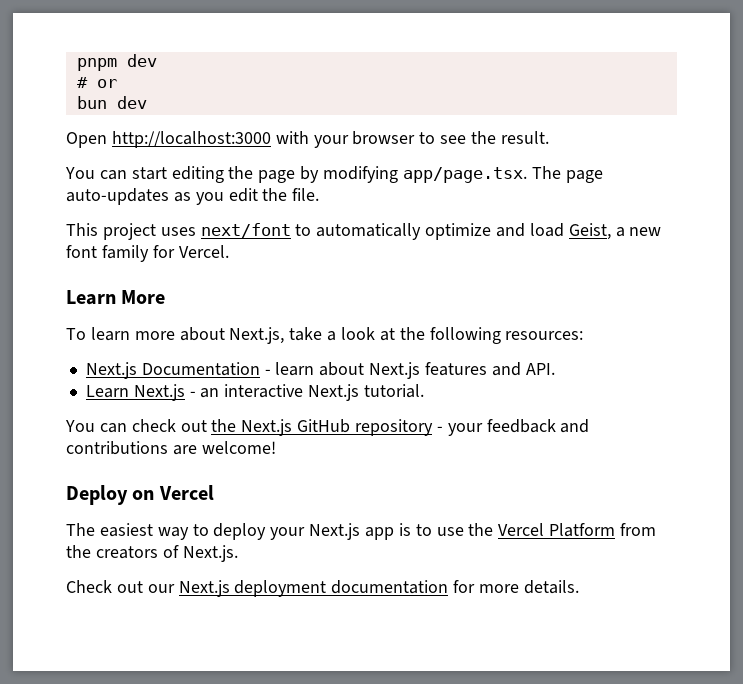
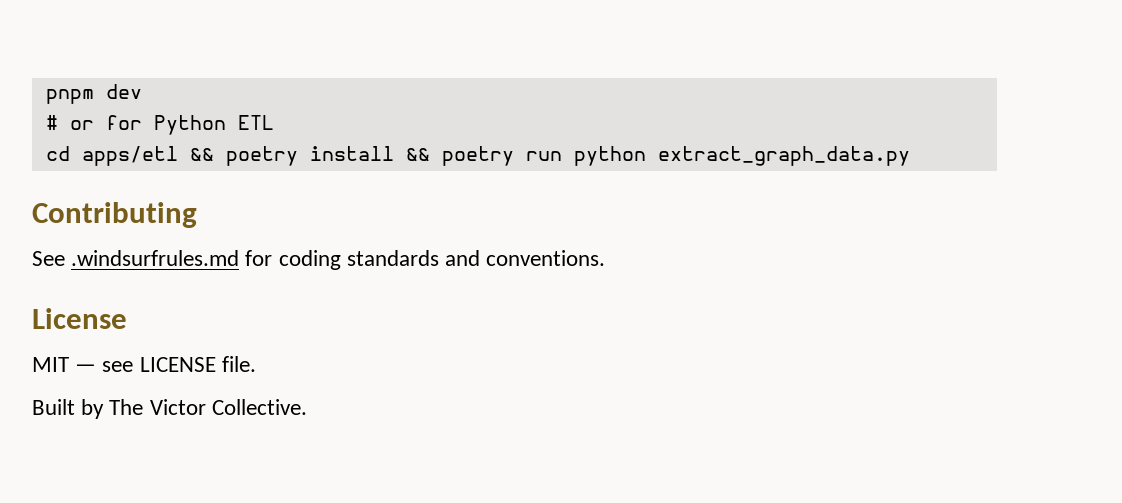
- # or
- bun dev
- Open http://localhost:3000 with your browser to see the result.
- You can start editing the page by modifying app/page.tsx. The page auto-updates as you edit the file.
- This project uses next/font to automatically optimize and load Geist, a new font family for Vercel.
- Learn More
- To learn more about Next.js, take a look at the following resources:
- Next.js Documentation - learn about Next.js features and API.
- Learn Next.js - an interactive Next.js tutorial.
- You can check out the Next.js GitHub repository - your feedback and contributions are welcome!
- Deploy on Vercel
- The easiest way to deploy your Next.js app is to use the Vercel Platform from the creators of Next.js.
- Check out our Next.js deployment documentation for more details.
+ # or for Python ETL
+ cd apps/etl && poetry install && poetry run python extract_graph_data.py
+ Contributing
+ See .windsurfrules.md for coding standards and conventions.
+ License
+ MIT — see LICENSE file.
+ Built by The Victor Collective.

